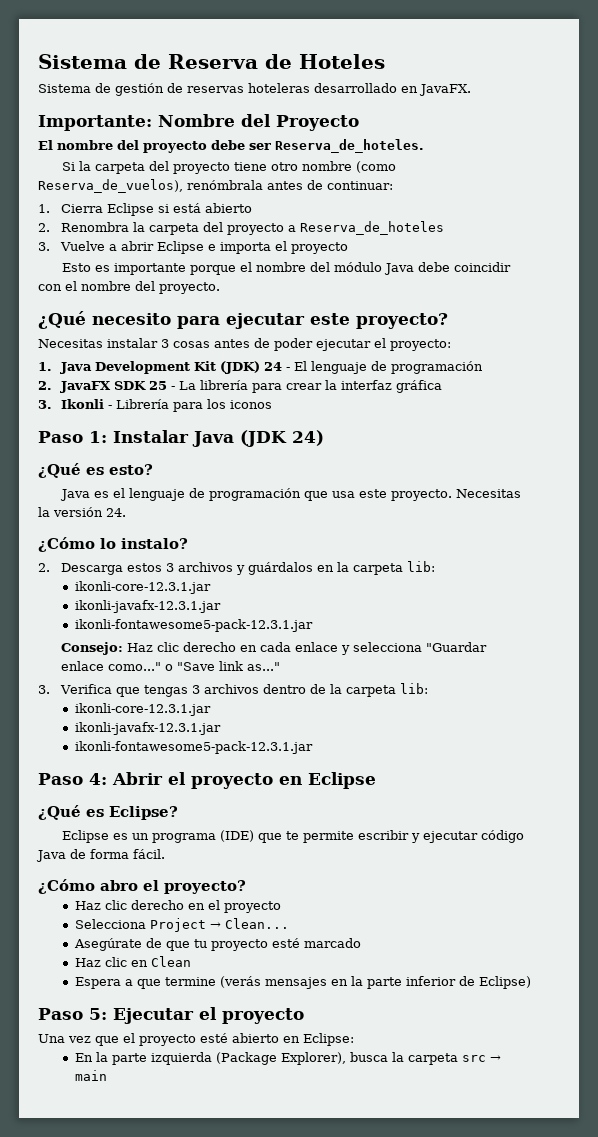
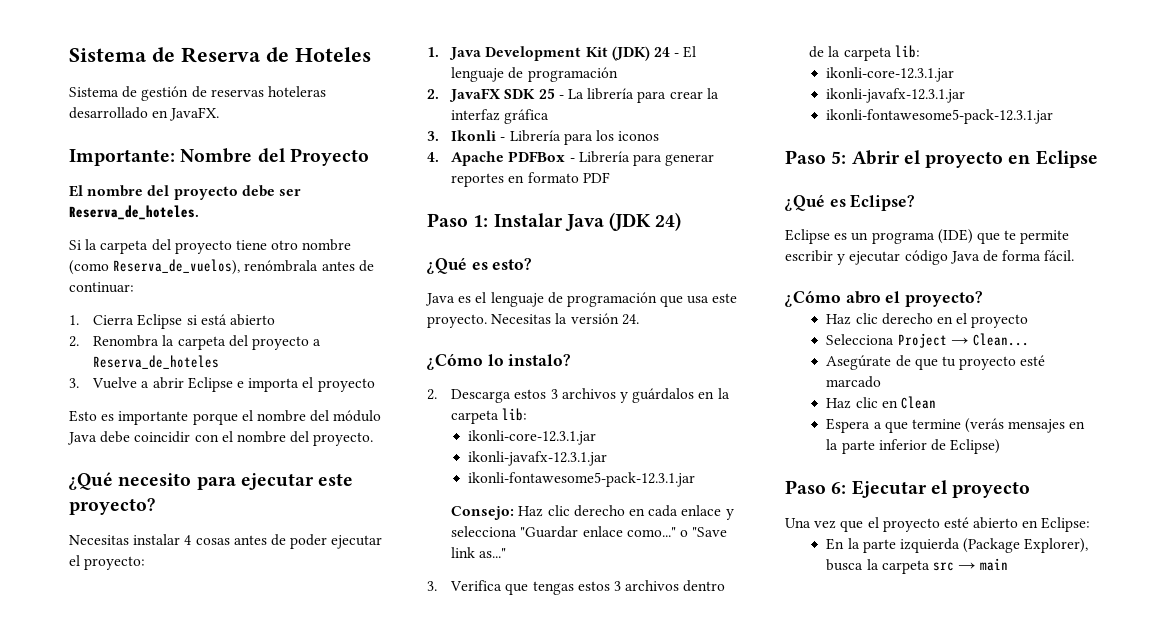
- Necesitas instalar 3 cosas antes de poder ejecutar el proyecto:
+ Necesitas instalar 4 cosas antes de poder ejecutar el proyecto:
+ 4. Apache PDFBox - Librería para generar reportes en formato PDF
- 3. Verifica que tengas 3 archivos dentro de la carpeta lib:
+ 3. Verifica que tengas estos 3 archivos dentro de la carpeta lib:
- Paso 4: Abrir el proyecto en Eclipse
+ Paso 5: Abrir el proyecto en Eclipse
- Paso 5: Ejecutar el proyecto
+ Paso 6: Ejecutar el proyecto

